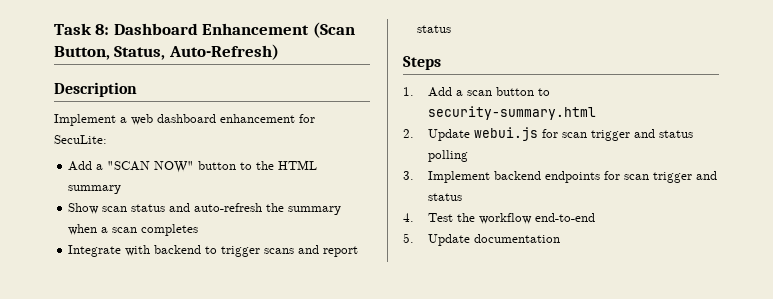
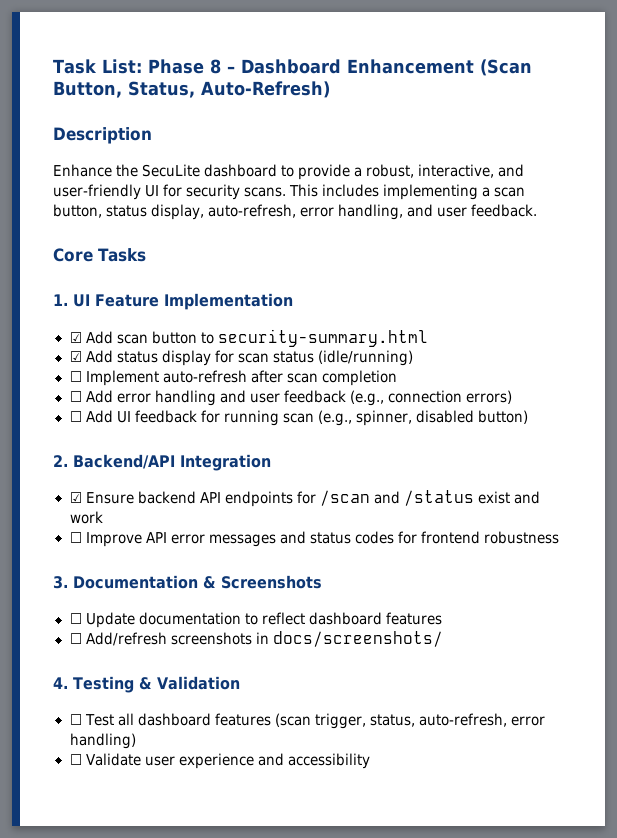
- Task 8: Dashboard Enhancement (Scan Button, Status, Auto-Refresh)
+ Task List: Phase 8 – Dashboard Enhancement (Scan Button, Status, Auto-Refresh)
- Implement a web dashboard enhancement for SecuLite:
- Add a "SCAN NOW" button to the HTML summary
- Show scan status and auto-refresh the summary when a scan completes
- Integrate with backend to trigger scans and report status
- Steps
- 1. Add a scan button to security-summary.html
- 2. Update webui.js for scan trigger and status polling
- 3. Implement backend endpoints for scan trigger and status
- 4. Test the workflow end-to-end
- 5. Update documentation
+ Enhance the SecuLite dashboard to provide a robust, interactive, and user-friendly UI for security scans. This includes implementing a scan button, status display, auto-refresh, error handling, and user feedback.
+ Core Tasks
+ 1. UI Feature Implementation
+ ☑ Add scan button to security-summary.html
+ ☑ Add status display for scan status (idle/running)
+ ☐ Implement auto-refresh after scan completion
+ ☐ Add error handling and user feedback (e.g., connection errors)
+ ☐ Add UI feedback for running scan (e.g., spinner, disabled button)
+ 2. Backend/API Integration
+ ☑ Ensure backend API endpoints for /scan and /status exist and work
+ ☐ Improve API error messages and status codes for frontend robustness
+ 3. Documentation & Screenshots
+ ☐ Update documentation to reflect dashboard features
+ ☐ Add/refresh screenshots in docs/screenshots/
+ 4. Testing & Validation
+ ☐ Test all dashboard features (scan trigger, status, auto-refresh, error handling)
+ ☐ Validate user experience and accessibility

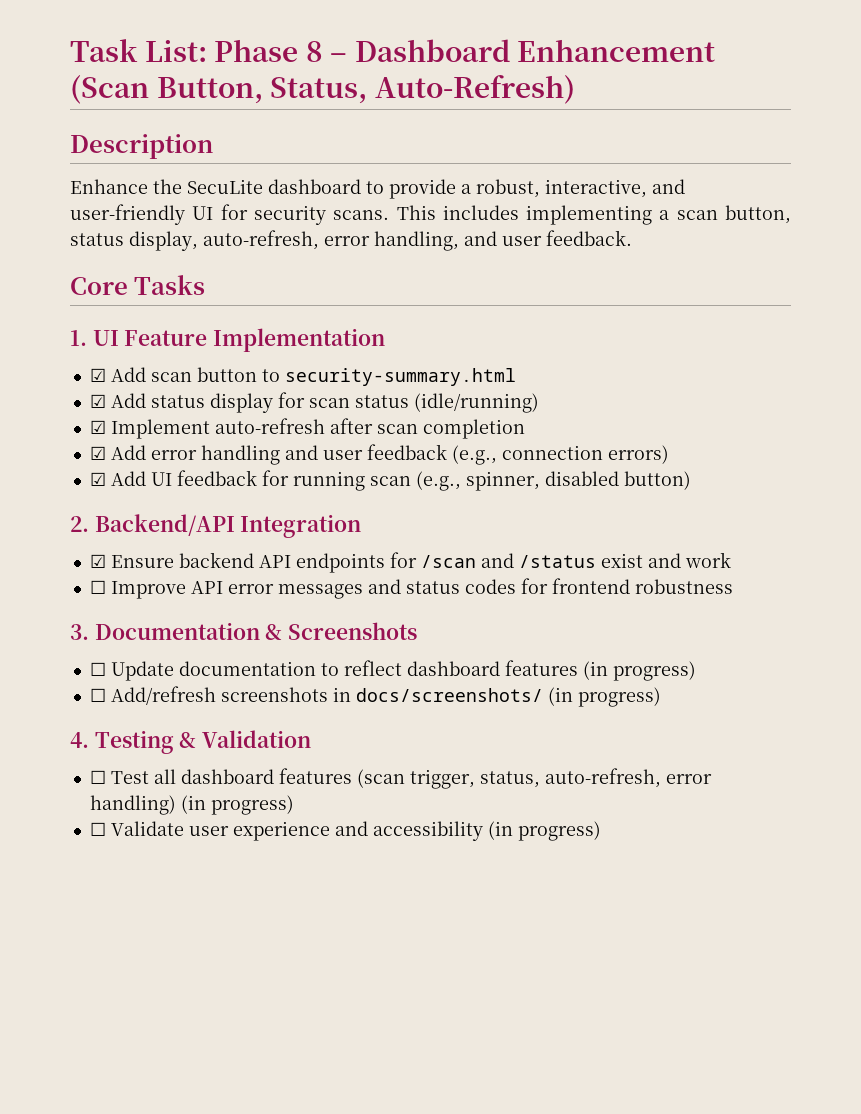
- ☐ Implement auto-refresh after scan completion
+ ☑ Implement auto-refresh after scan completion
- ☐ Add error handling and user feedback (e.g., connection errors)
+ ☑ Add error handling and user feedback (e.g., connection errors)
- ☐ Add UI feedback for running scan (e.g., spinner, disabled button)
+ ☑ Add UI feedback for running scan (e.g., spinner, disabled button)
- ☐ Update documentation to reflect dashboard features
+ ☐ Update documentation to reflect dashboard features (in progress)
- ☐ Add/refresh screenshots in docs/screenshots/
+ ☐ Add/refresh screenshots in docs/screenshots/ (in progress)
- ☐ Test all dashboard features (scan trigger, status, auto-refresh, error handling)
+ ☐ Test all dashboard features (scan trigger, status, auto-refresh, error handling) (in progress)
- ☐ Validate user experience and accessibility
+ ☐ Validate user experience and accessibility (in progress)

